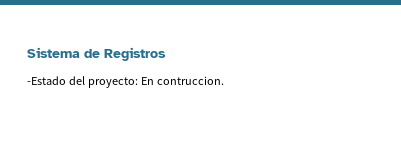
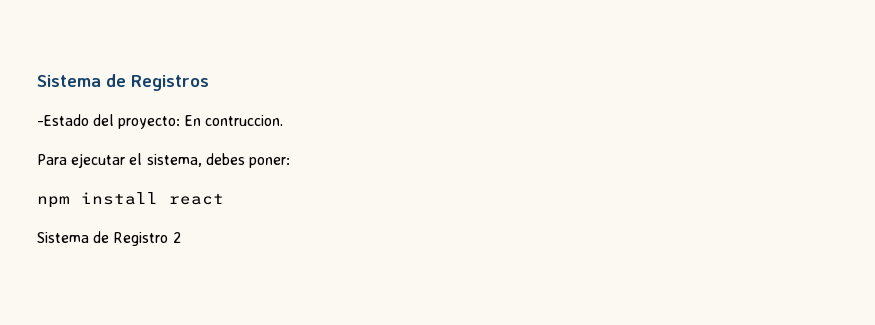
+ Para ejecutar el sistema, debes poner:
+ npm install react
+ Sistema de Registro 2

